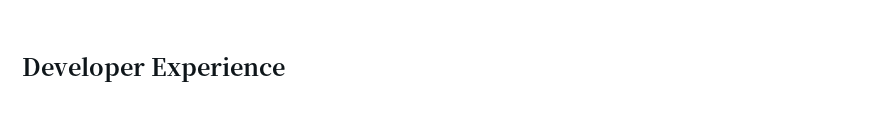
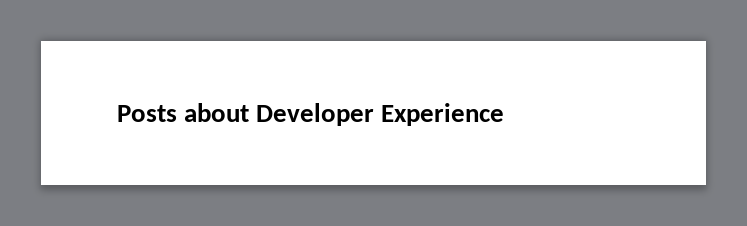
- Developer Experience
+ Posts about Developer Experience

